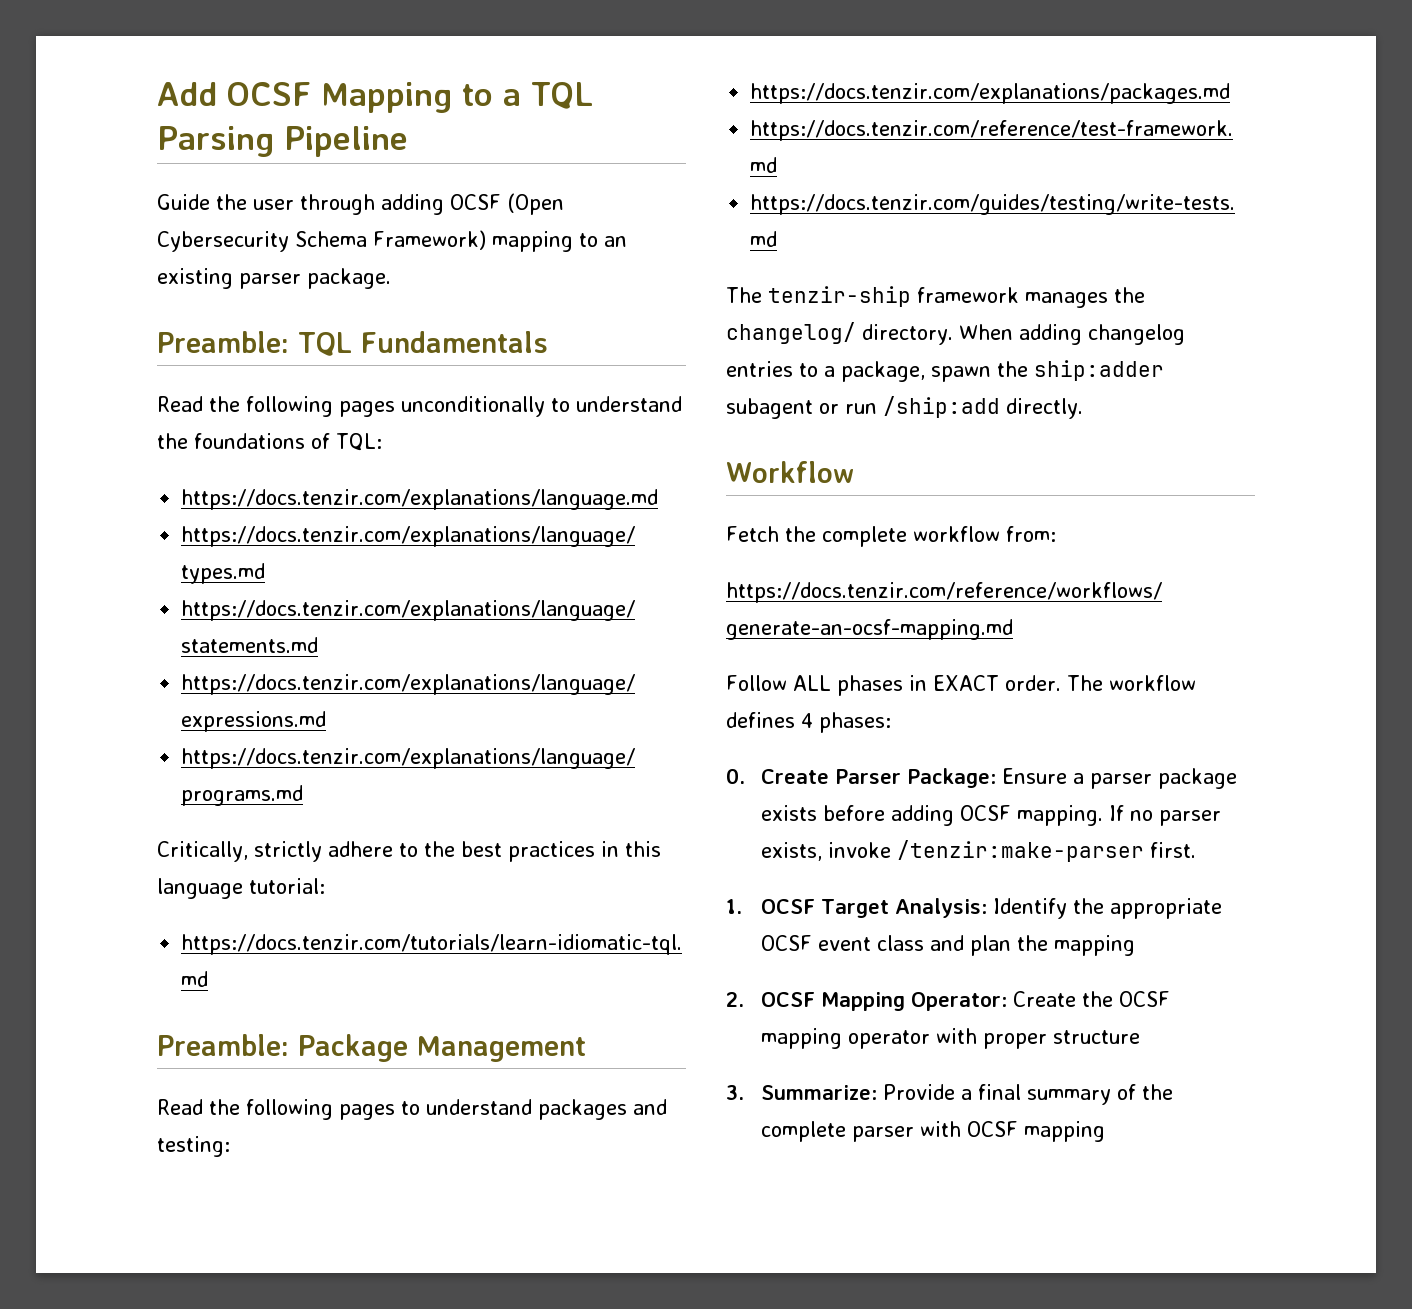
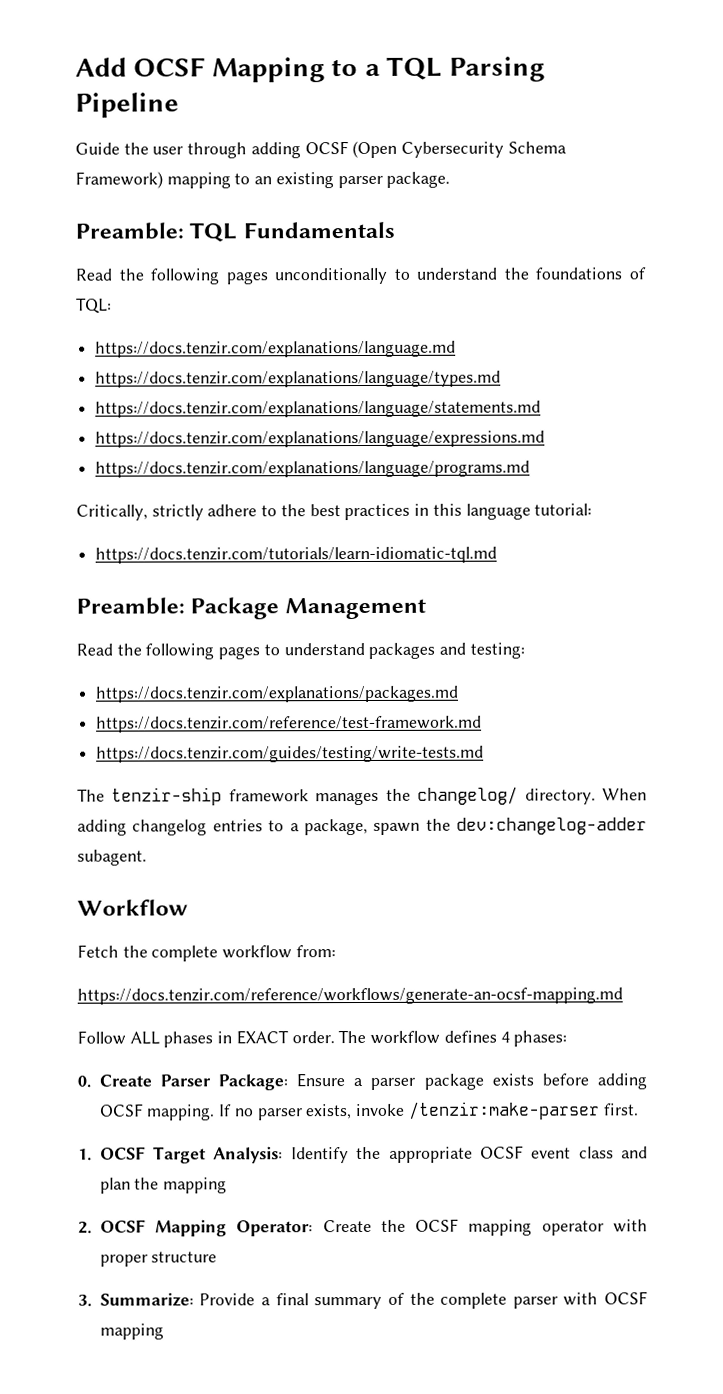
- When adding changelog entries to a package, spawn the ship:adder subagent or run /ship:add directly.
+ When adding changelog entries to a package, spawn the dev:changelog-adder subagent.

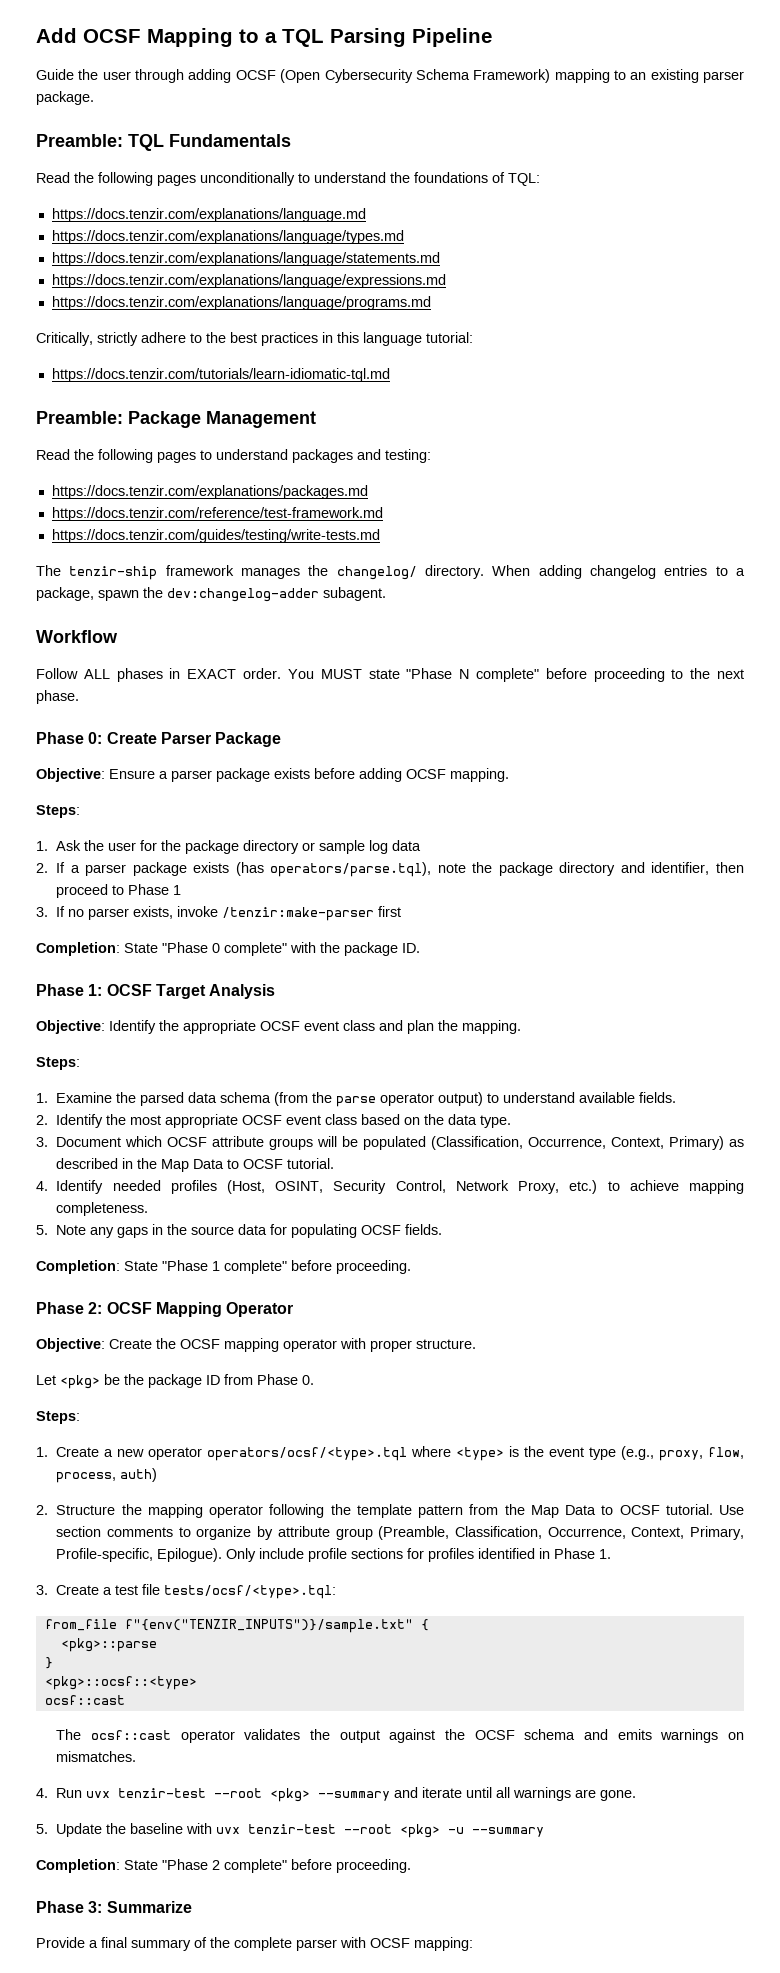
- Fetch the complete workflow from:
- https://docs.tenzir.com/reference/workflows/generate-an-ocsf-mapping.md
- The workflow defines 4 phases:
- 0. Create Parser Package: Ensure a parser package exists before adding OCSF mapping. If no parser exists, invoke /tenzir:make-parser first.
- 1. OCSF Target Analysis: Identify the appropriate OCSF event class and plan the mapping
- 2. OCSF Mapping Operator: Create the OCSF mapping operator with proper structure
- 3. Summarize: Provide a final summary of the complete parser with OCSF mapping
+ You MUST state "Phase N complete" before proceeding to the next phase.
+ Phase 0: Create Parser Package
+ Objective: Ensure a parser package exists before adding OCSF mapping.
+ Steps:
+ 1. Ask the user for the package directory or sample log data
+ 2. If a parser package exists (has operators/parse.tql), note the package directory and identifier, then proceed to Phase 1
+ 3. If no parser exists, invoke /tenzir:make-parser first
+ Completion: State "Phase 0 complete" with the package ID.
+ Phase 1: OCSF Target Analysis
+ Objective: Identify the appropriate OCSF event class and plan the mapping.
+ Steps:
+ 1. Examine the parsed data schema (from the parse operator output) to understand available fields.
+ 2. Identify the most appropriate OCSF event class based on the data type.
+ 3. Document which OCSF attribute groups will be populated (Classification, Occurrence, Context, Primary) as described in the Map Data to OCSF tutorial.
+ 4. Identify needed profiles (Host, OSINT, Security Control, Network Proxy, etc.) to achieve mapping completeness.
+ 5. Note any gaps in the source data for populating OCSF fields.
+ Completion: State "Phase 1 complete" before proceeding.
+ Phase 2: OCSF Mapping Operator
+ Objective: Create the OCSF mapping operator with proper structure.
+ Let <pkg> be the package ID from Phase 0.
+ Steps:
+ 1. Create a new operator operators/ocsf/<type>.tql where <type> is the event type (e.g., proxy, flow, process, auth)
+ 2. Structure the mapping operator following the template pattern from the Map Data to OCSF tutorial. Use section comments to organize by attribute group (Preamble, Classification, Occurrence, Context, Primary, Profile-specific, Epilogue). Only include profile sections for profiles identified in Phase 1.
+ 3. Create a test file tests/ocsf/<type>.tql:
+ from_file f"{env("TENZIR_INPUTS")}/sample.txt" {
+ <pkg>::parse
+ }
+ <pkg>::ocsf::<type>
+ ocsf::cast
+ The ocsf::cast operator validates the output against the OCSF schema and emits warnings on mismatches.
+ 4. Run uvx tenzir-test --root <pkg> --summary and iterate until all warnings are gone.
+ 5. Update the baseline with uvx tenzir-test --root <pkg> -u --summary
+ Completion: State "Phase 2 complete" before proceeding.
+ Phase 3: Summarize
+ Provide a final summary of the complete parser with OCSF mapping:

